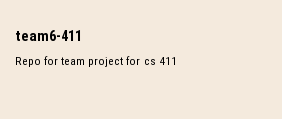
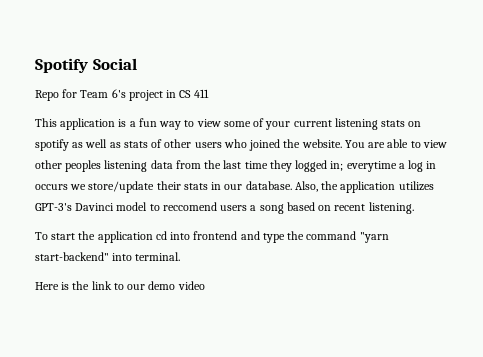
- team6-411
+ Spotify Social
- Repo for team project for cs 411
+ Repo for Team 6's project in CS 411
+ This application is a fun way to view some of your current listening stats on spotify as well as stats of other users who joined the website. You are able to view other peoples listening data from the last time they logged in; everytime a log in occurs we store/update their stats in our database. Also, the application utilizes GPT-3's Davinci model to reccomend users a song based on recent listening.
+ To start the application cd into frontend and type the command "yarn start-backend" into terminal.
+ Here is the link to our demo video

